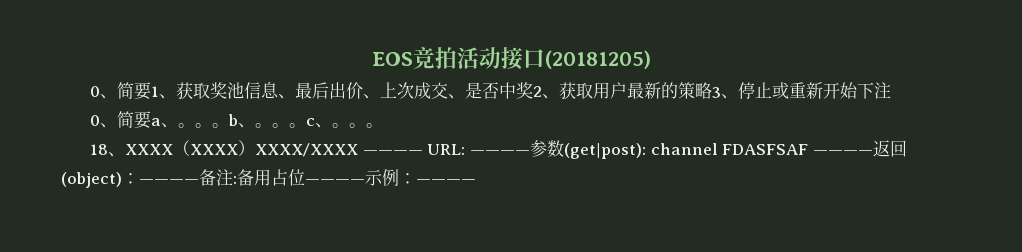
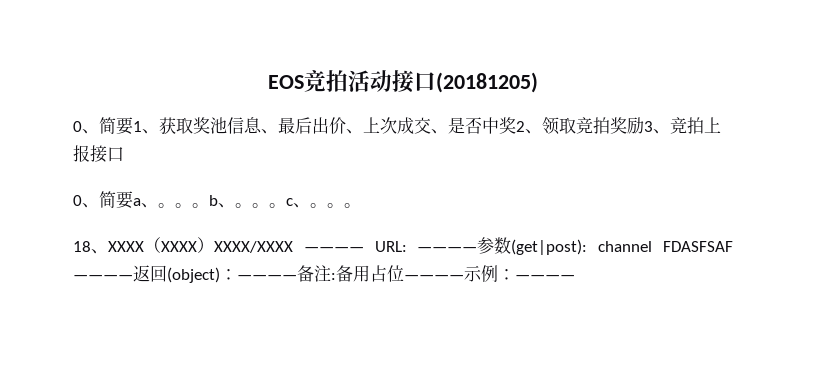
- 0、简要1、获取奖池信息、最后出价、上次成交、是否中奖2、获取用户最新的策略3、停止或重新开始下注
+ 0、简要1、获取奖池信息、最后出价、上次成交、是否中奖2、领取竞拍奖励3、竞拍上报接口

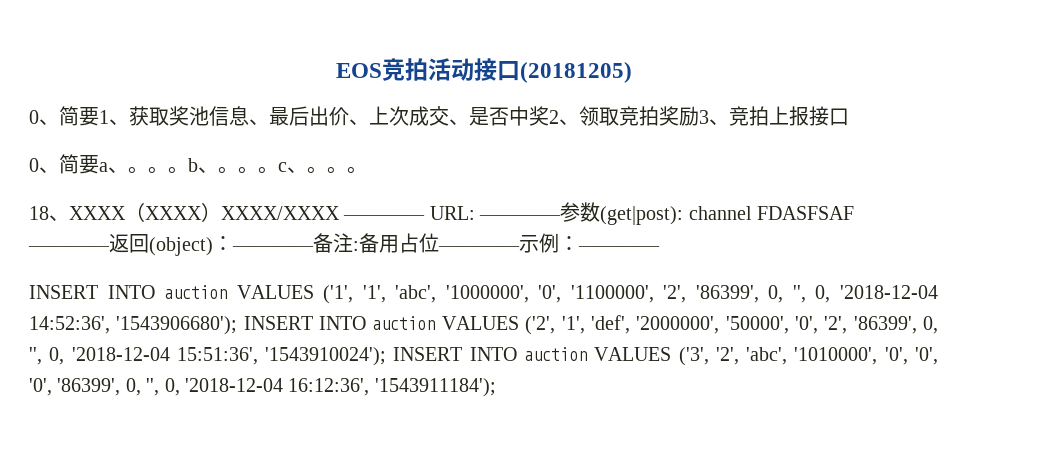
+ INSERT INTO auction VALUES ('1', '1', 'abc', '1000000', '0', '1100000', '2', '86399', 0, '', 0, '2018-12-04 14:52:36', '1543906680'); INSERT INTO auction VALUES ('2', '1', 'def', '2000000', '50000', '0', '2', '86399', 0, '', 0, '2018-12-04 15:51:36', '1543910024'); INSERT INTO auction VALUES ('3', '2', 'abc', '1010000', '0', '0', '0', '86399', 0, '', 0, '2018-12-04 16:12:36', '1543911184');

